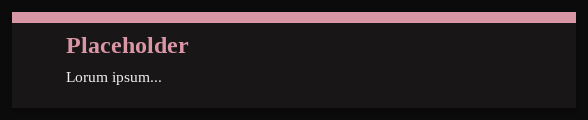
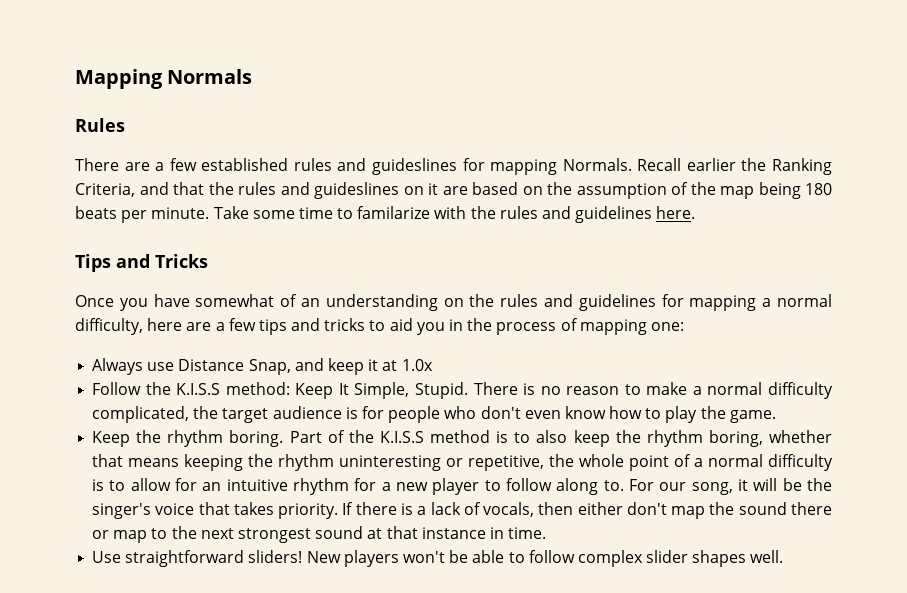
- Placeholder
- Lorum ipsum...
+ Mapping Normals
+ Rules
+ There are a few established rules and guideslines for mapping Normals. Recall earlier the Ranking Criteria, and that the rules and guideslines on it are based on the assumption of the map being 180 beats per minute. Take some time to familarize with the rules and guidelines here.
+ Tips and Tricks
+ Once you have somewhat of an understanding on the rules and guidelines for mapping a normal difficulty, here are a few tips and tricks to aid you in the process of mapping one:
+ Always use Distance Snap, and keep it at 1.0x
+ Follow the K.I.S.S method: Keep It Simple, Stupid. There is no reason to make a normal difficulty complicated, the target audience is for people who don't even know how to play the game.
+ Keep the rhythm boring. Part of the K.I.S.S method is to also keep the rhythm boring, whether that means keeping the rhythm uninteresting or repetitive, the whole point of a normal difficulty is to allow for an intuitive rhythm for a new player to follow along to. For our song, it will be the singer's voice that takes priority. If there is a lack of vocals, then either don't map the sound there or map to the next strongest sound at that instance in time.
+ Use straightforward sliders! New players won't be able to follow complex slider shapes well.

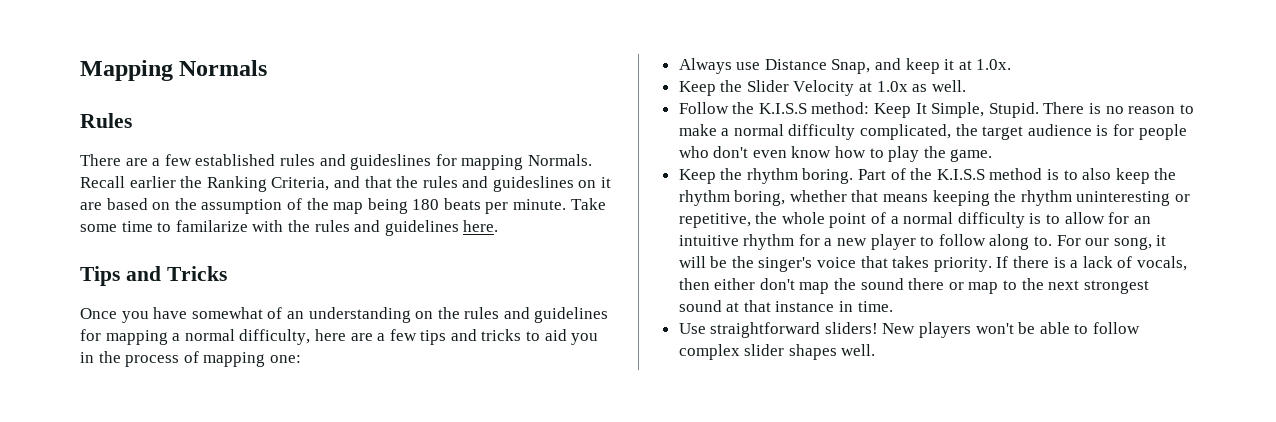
- Always use Distance Snap, and keep it at 1.0x
+ Always use Distance Snap, and keep it at 1.0x.
+ Keep the Slider Velocity at 1.0x as well.

